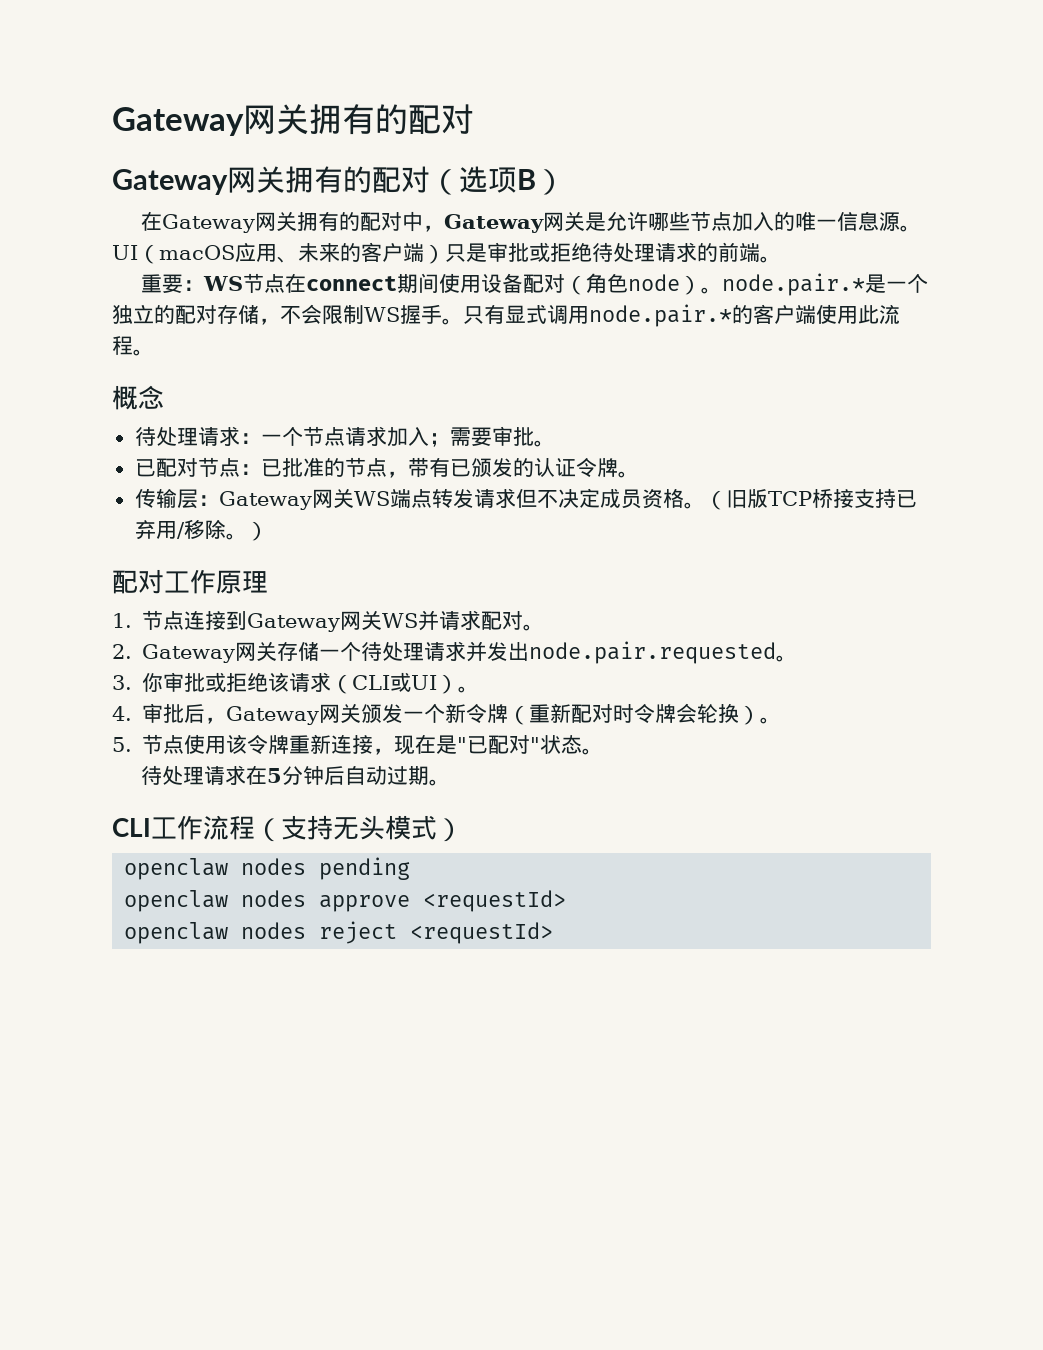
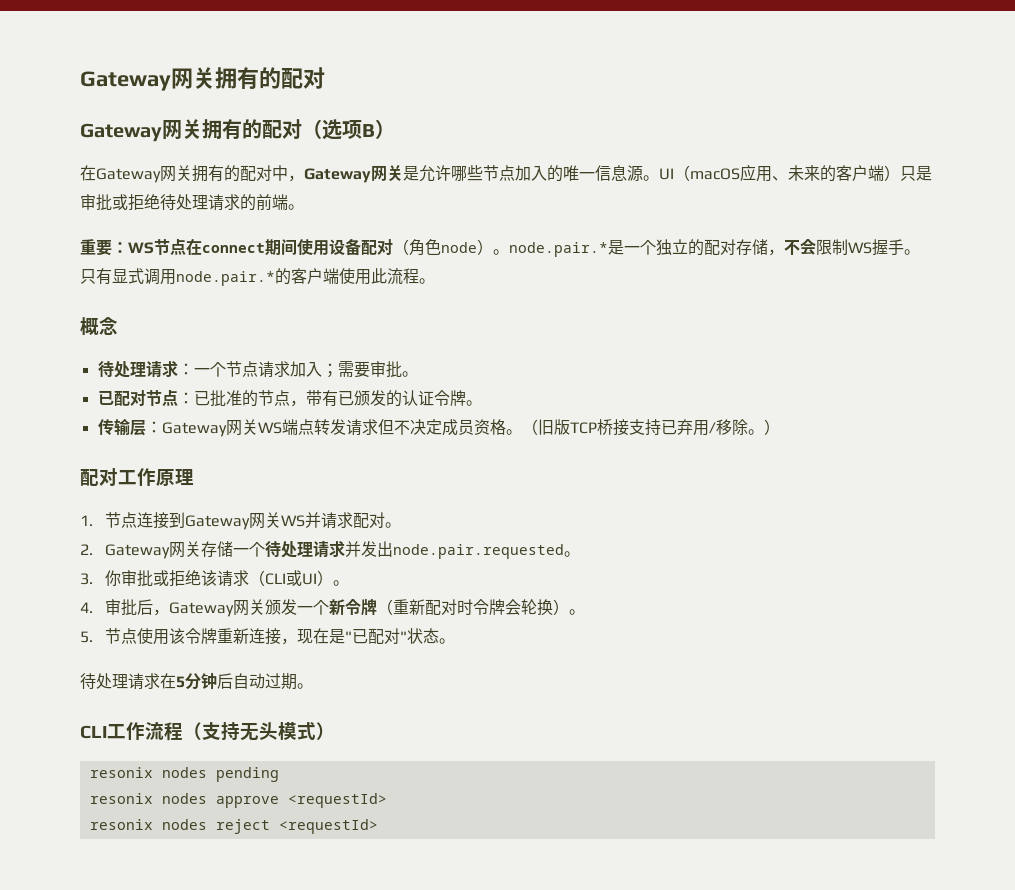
- openclaw nodes pending
+ resonix nodes pending
- openclaw nodes approve <requestId>
+ resonix nodes approve <requestId>
- openclaw nodes reject <requestId>
+ resonix nodes reject <requestId>

